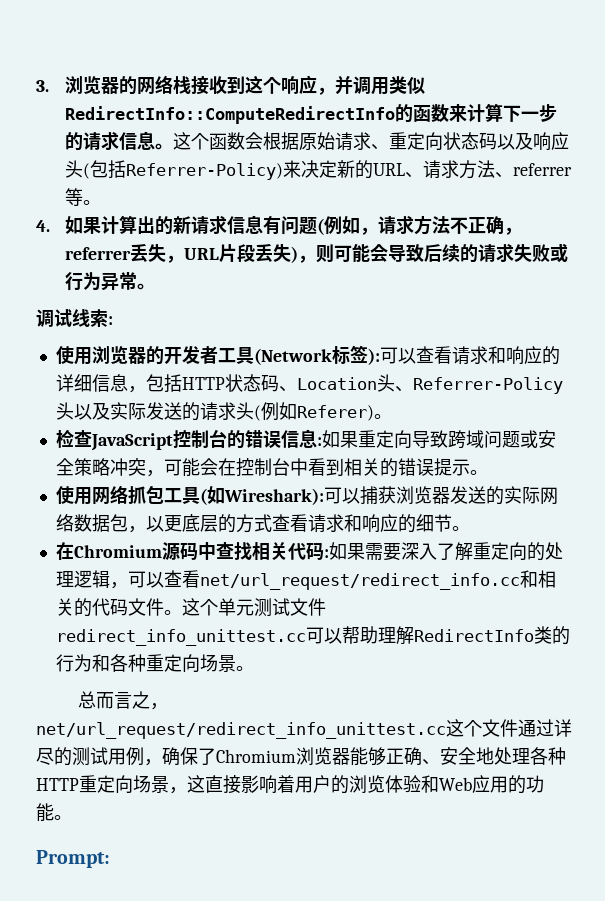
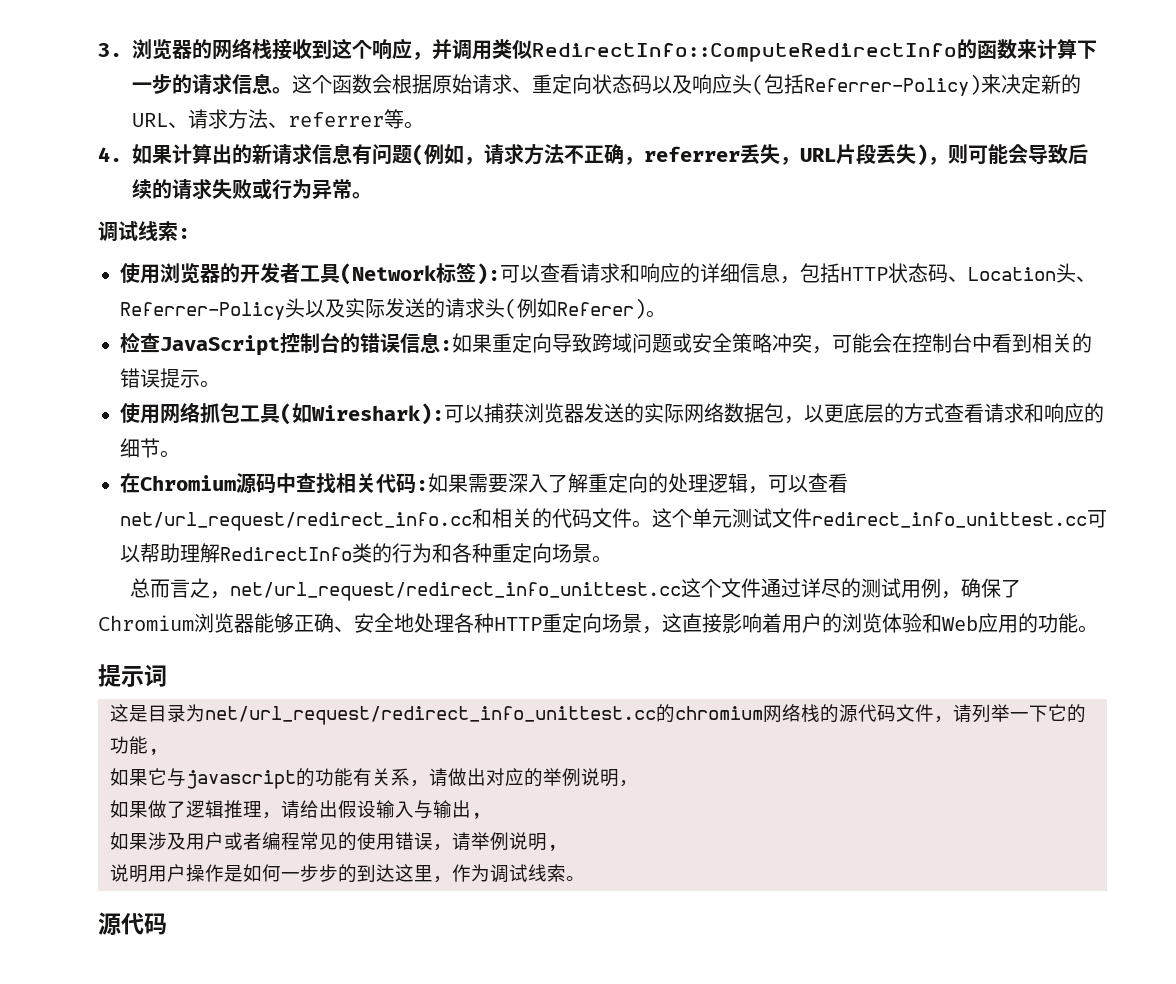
- Prompt:
+ 提示词
+ 这是目录为net/url_request/redirect_info_unittest.cc的chromium网络栈的源代码文件，请列举一下它的功能,
+ 如果它与javascript的功能有关系，请做出对应的举例说明，
+ 如果做了逻辑推理，请给出假设输入与输出,
+ 如果涉及用户或者编程常见的使用错误，请举例说明,
+ 说明用户操作是如何一步步的到达这里，作为调试线索。
+ 源代码

